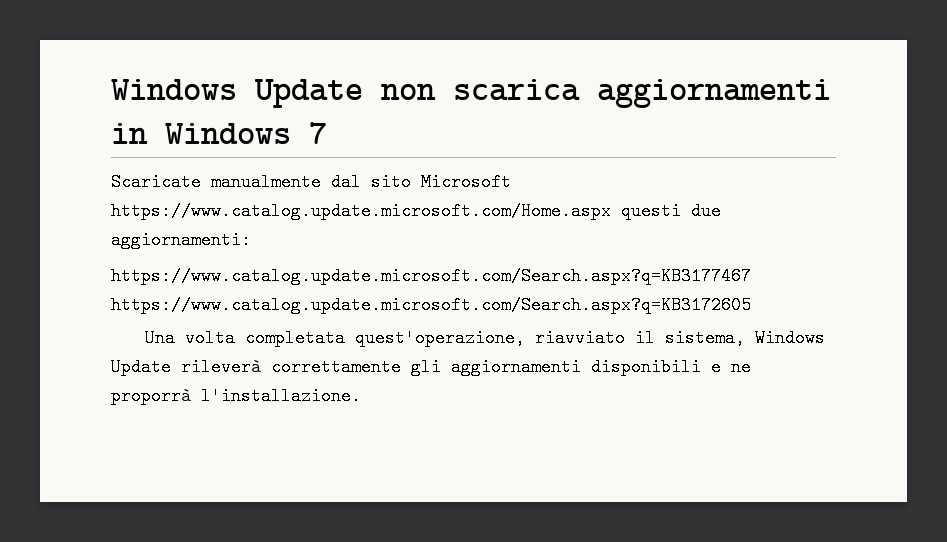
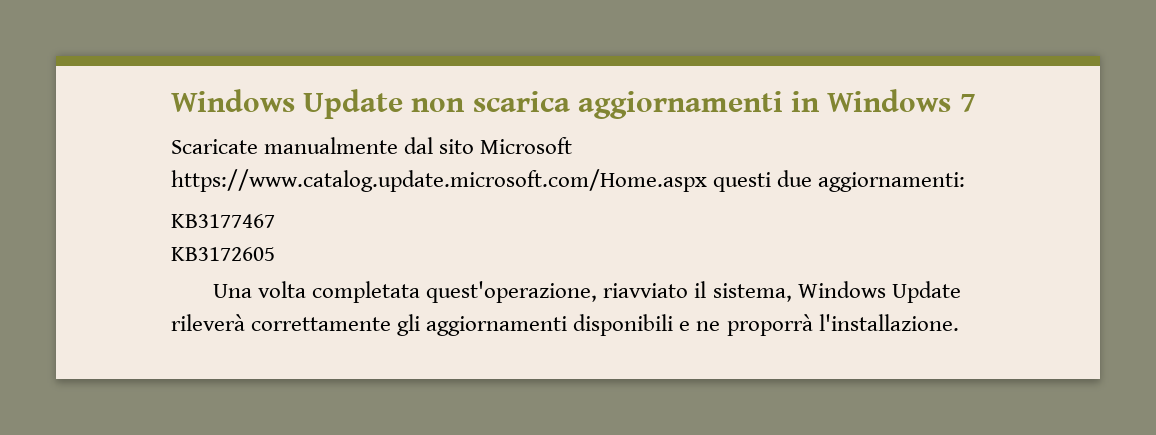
- https://www.catalog.update.microsoft.com/Search.aspx?q=KB3177467 https://www.catalog.update.microsoft.com/Search.aspx?q=KB3172605
+ KB3177467
+ KB3172605

